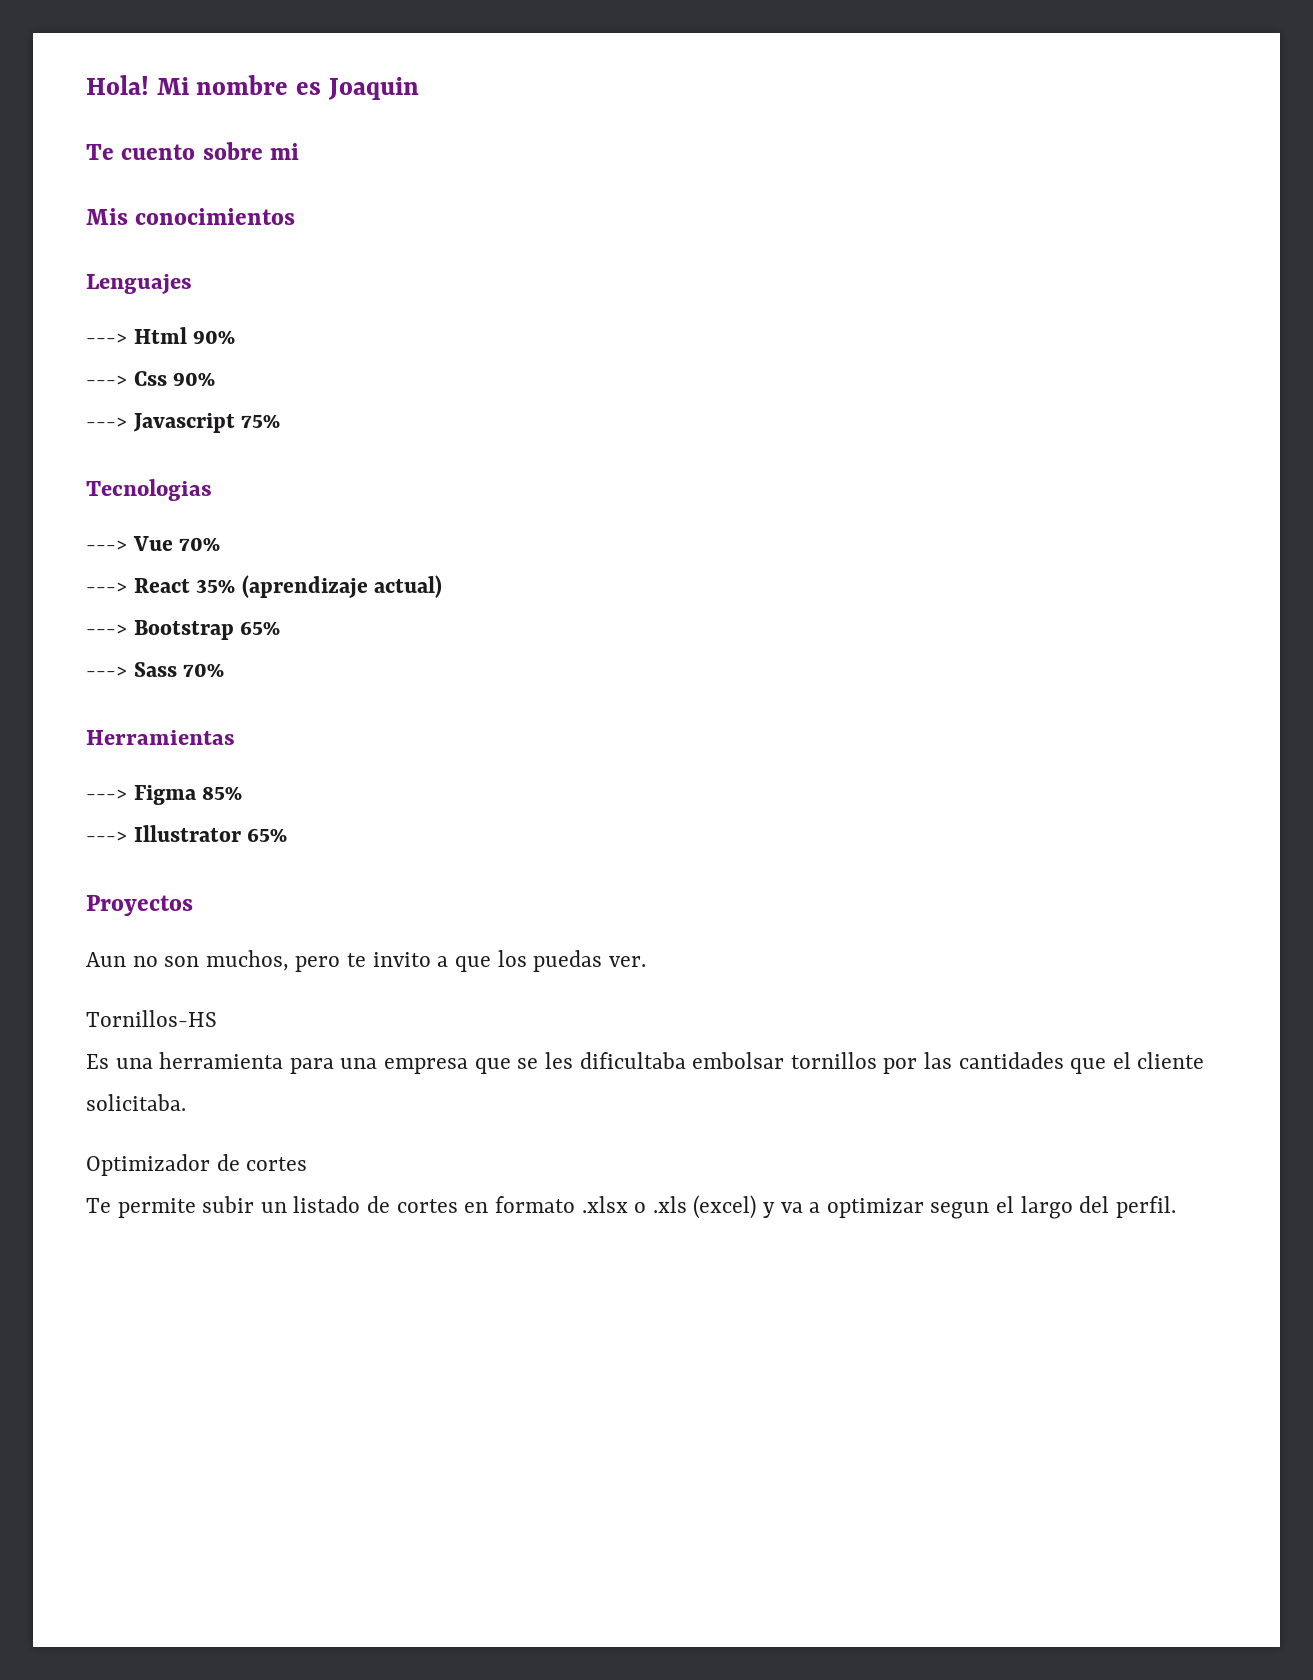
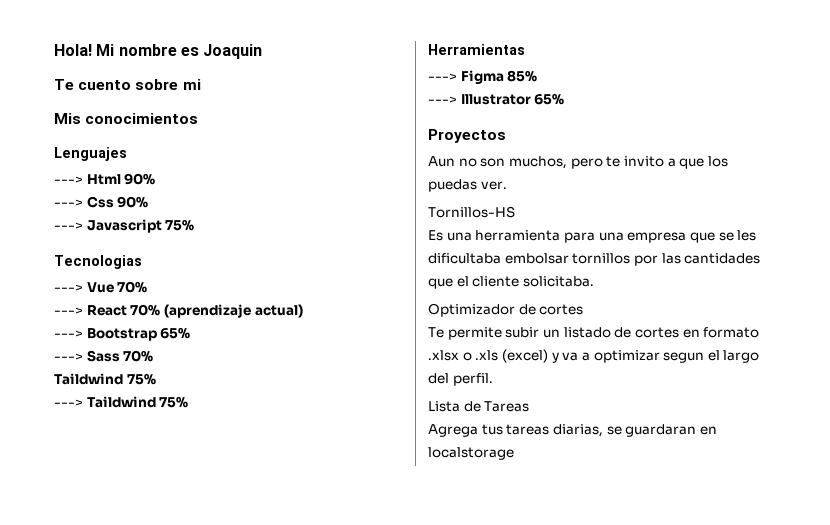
- ---> React 35% (aprendizaje actual)
+ ---> React 70% (aprendizaje actual)
  ---> Sass 70%
+ Taildwind 75%
+ ---> Taildwind 75%
+ Lista de Tareas
+ Agrega tus tareas diarias, se guardaran en localstorage

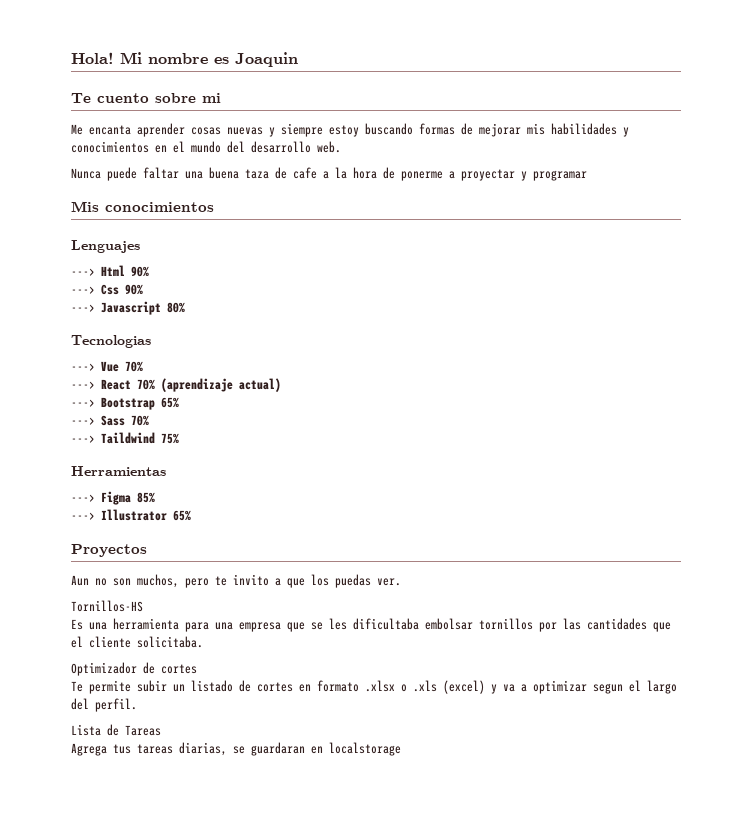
+ Me encanta aprender cosas nuevas y siempre estoy buscando formas de mejorar mis habilidades y conocimientos en el mundo del desarrollo web.
+ Nunca puede faltar una buena taza de cafe a la hora de ponerme a proyectar y programar
- ---> Javascript 75%
+ ---> Javascript 80%
  ---> Sass 70%
- Taildwind 75%

